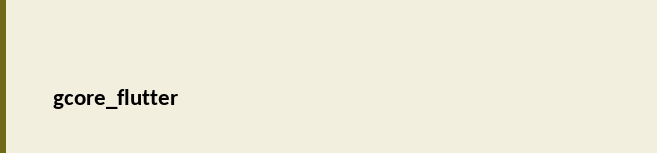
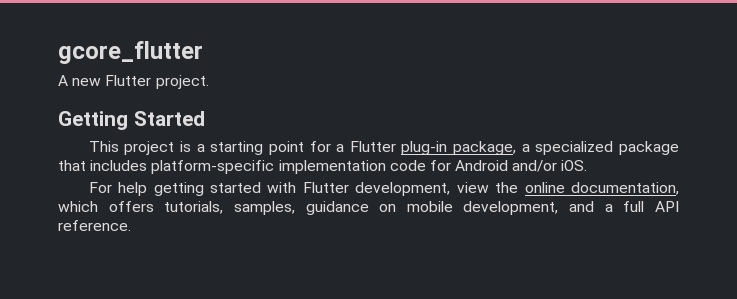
+ A new Flutter project.
+ Getting Started
+ This project is a starting point for a Flutter plug-in package, a specialized package that includes platform-specific implementation code for Android and/or iOS.
+ For help getting started with Flutter development, view the online documentation, which offers tutorials, samples, guidance on mobile development, and a full API reference.

